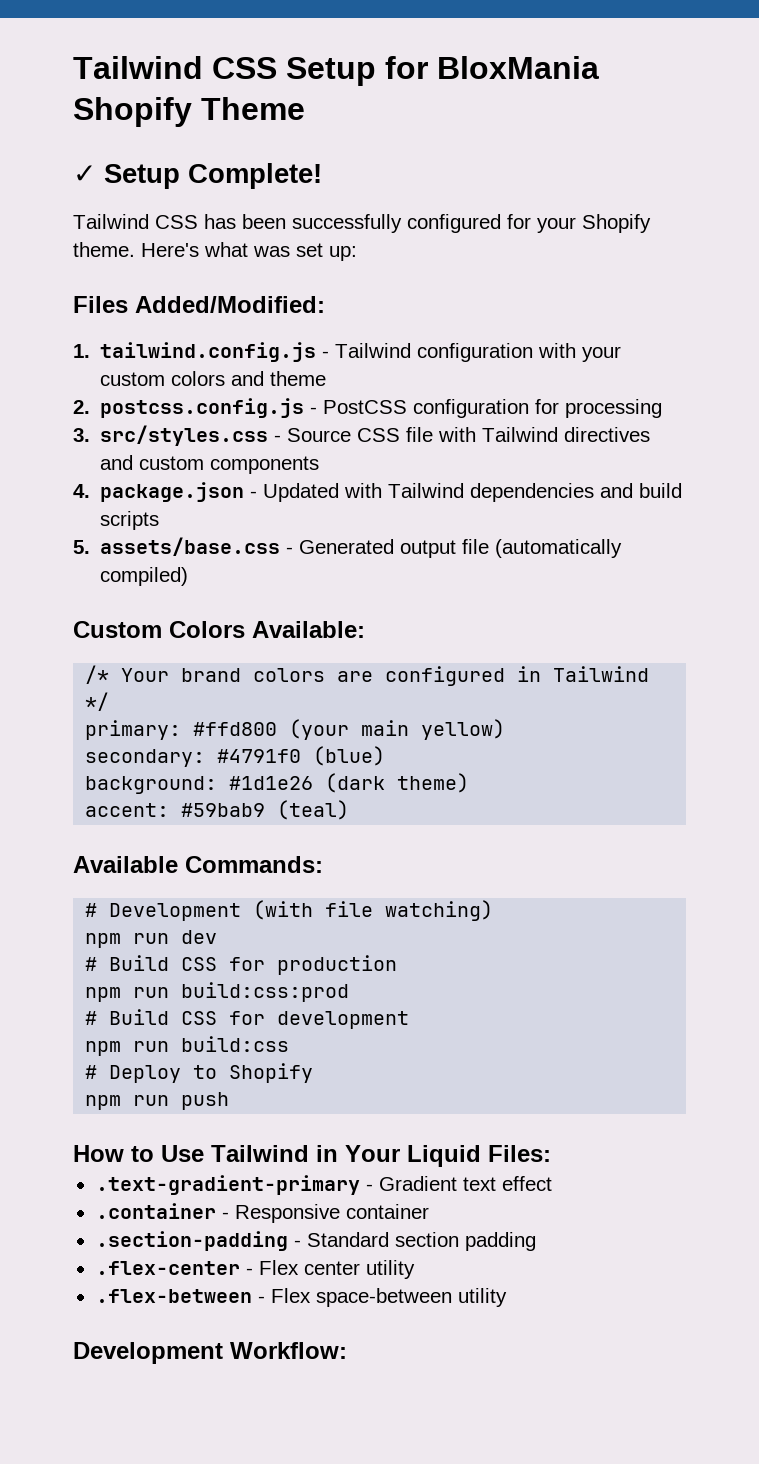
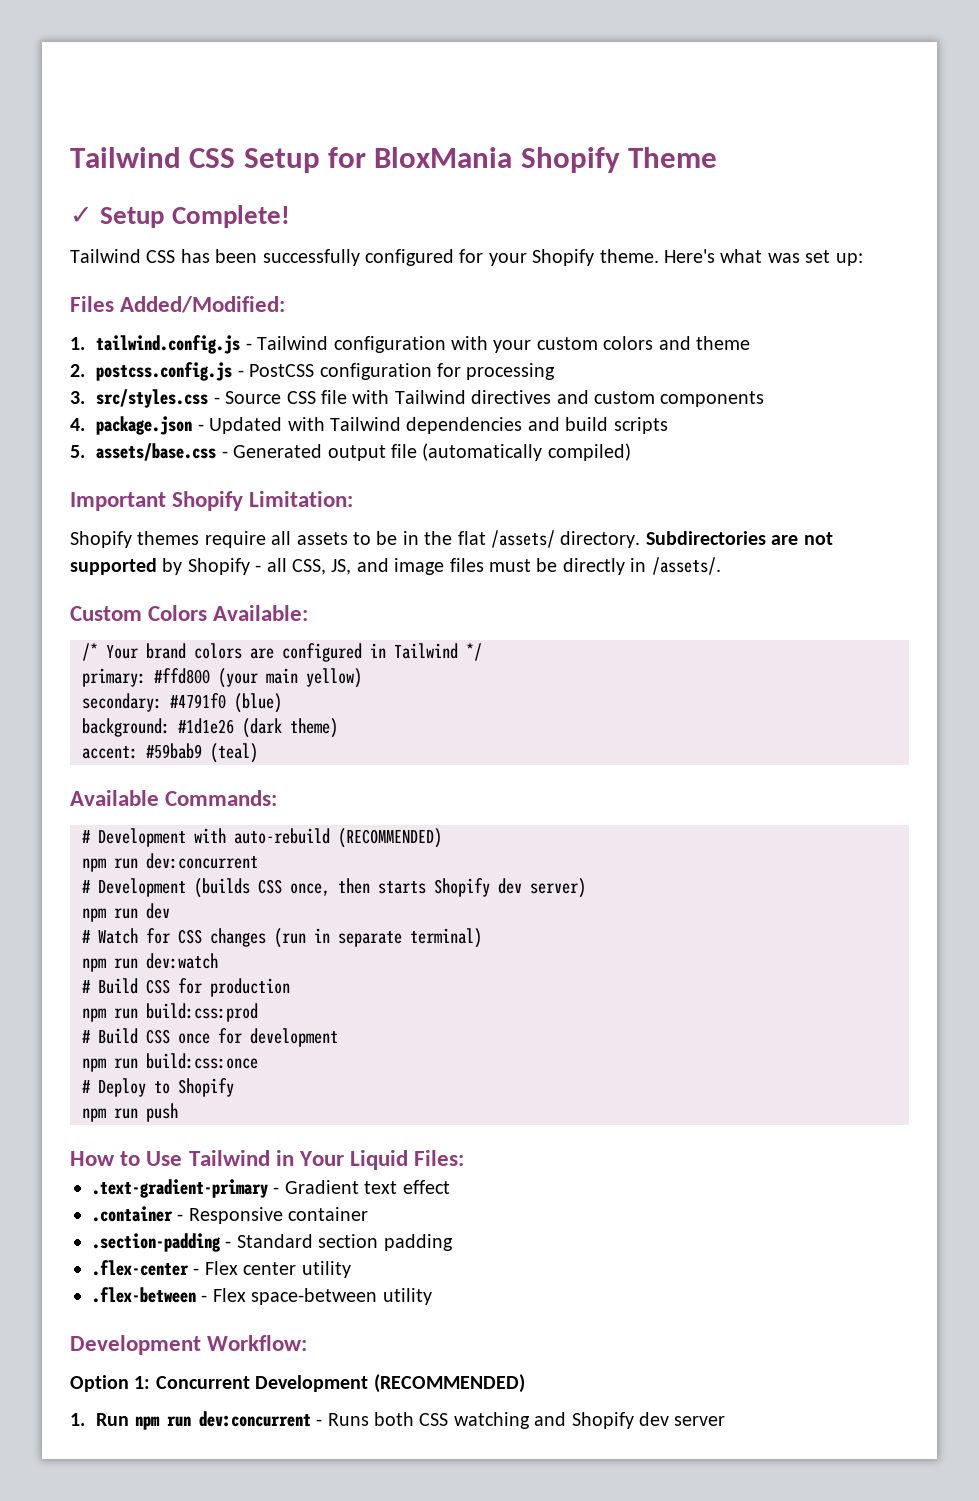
+ Important Shopify Limitation:
+ Shopify themes require all assets to be in the flat /assets/ directory. Subdirectories are not supported by Shopify - all CSS, JS, and image files must be directly in /assets/.
- # Development (with file watching)
+ # Development with auto-rebuild (RECOMMENDED)
+ npm run dev:concurrent
+ # Development (builds CSS once, then starts Shopify dev server)
  npm run dev
+ # Watch for CSS changes (run in separate terminal)
+ npm run dev:watch
- # Build CSS for development
+ # Build CSS once for development
- npm run build:css
+ npm run build:css:once
+ Option 1: Concurrent Development (RECOMMENDED)
+ 1. Run npm run dev:concurrent - Runs both CSS watching and Shopify dev server

